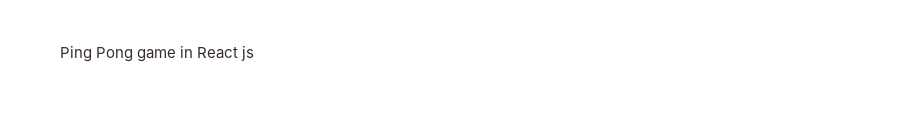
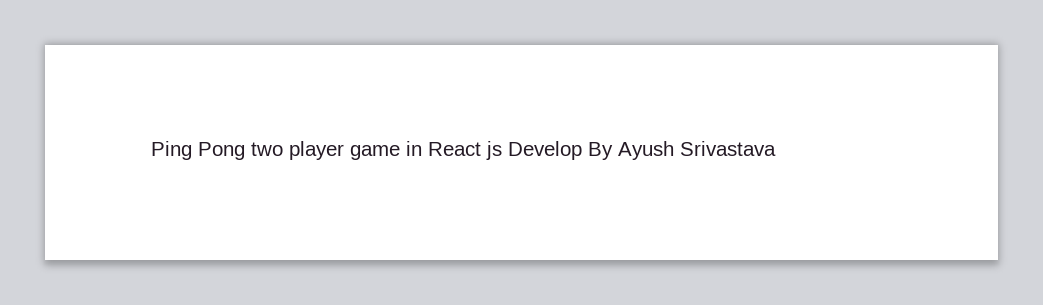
- Ping Pong game in React js
+ Ping Pong two player game in React js Develop By Ayush Srivastava

